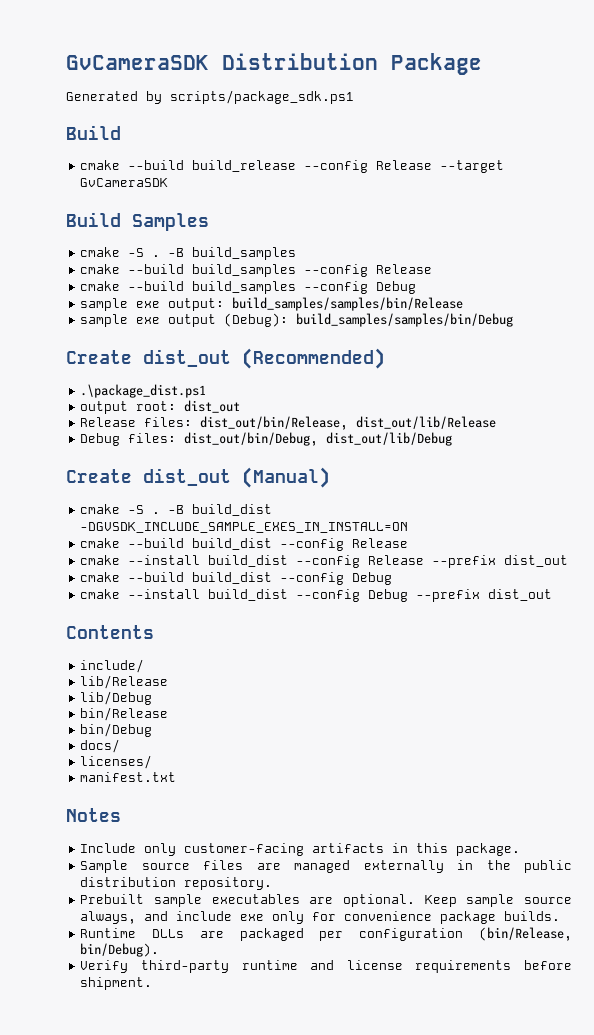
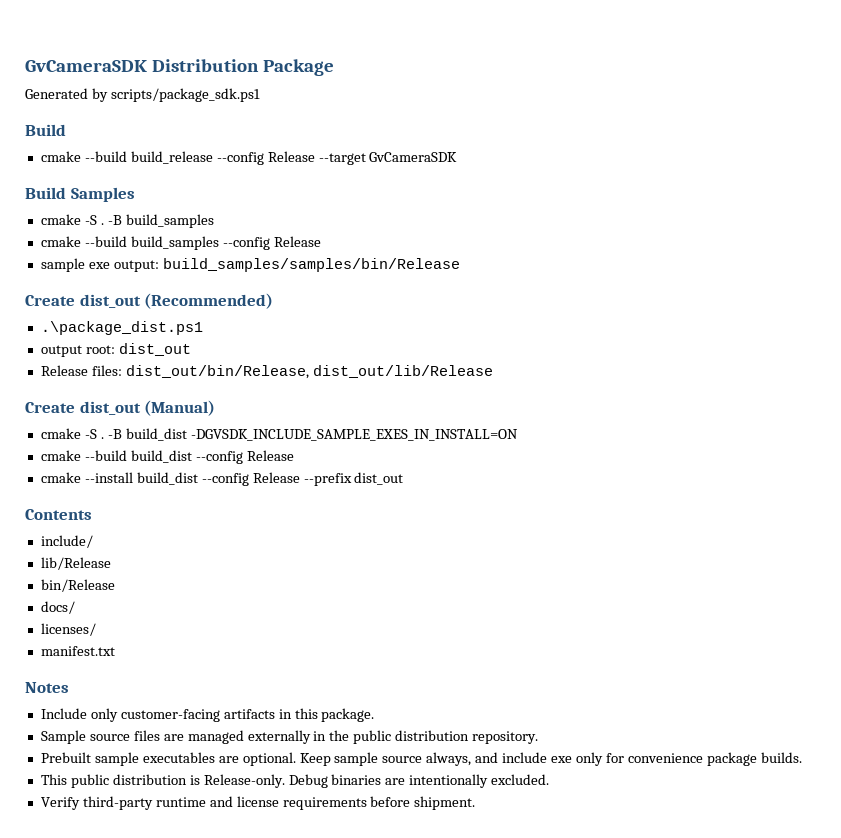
- cmake --build build_samples --config Debug
- sample exe output (Debug): build_samples/samples/bin/Debug
- Debug files: dist_out/bin/Debug, dist_out/lib/Debug
- cmake --build build_dist --config Debug
- cmake --install build_dist --config Debug --prefix dist_out
- lib/Debug
- bin/Debug
- Runtime DLLs are packaged per configuration (bin/Release, bin/Debug).
+ This public distribution is Release-only. Debug binaries are intentionally excluded.

